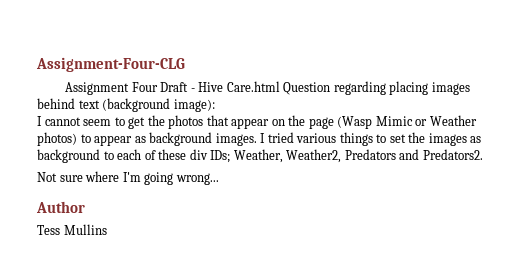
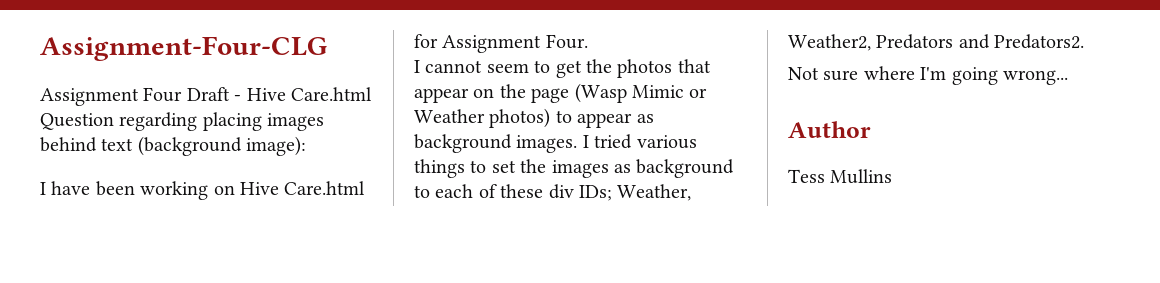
+ I have been working on Hive Care.html for Assignment Four.

